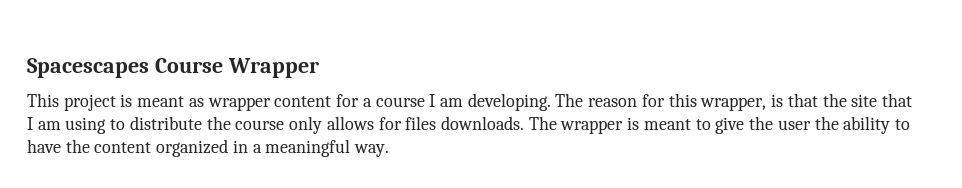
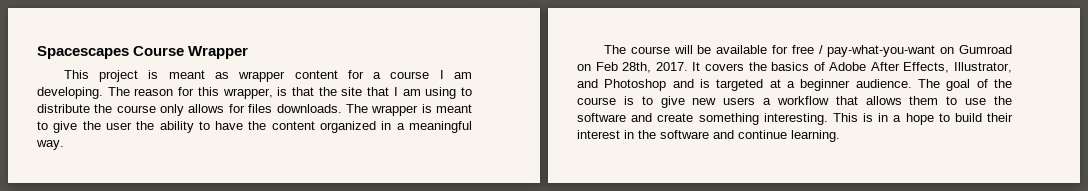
+ The course will be available for free / pay-what-you-want on Gumroad on Feb 28th, 2017. It covers the basics of Adobe After Effects, Illustrator, and Photoshop and is targeted at a beginner audience. The goal of the course is to give new users a workflow that allows them to use the software and create something interesting. This is in a hope to build their interest in the software and continue learning.

